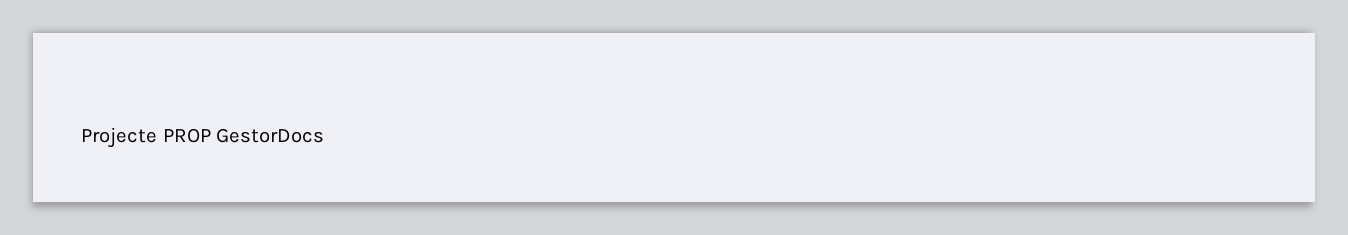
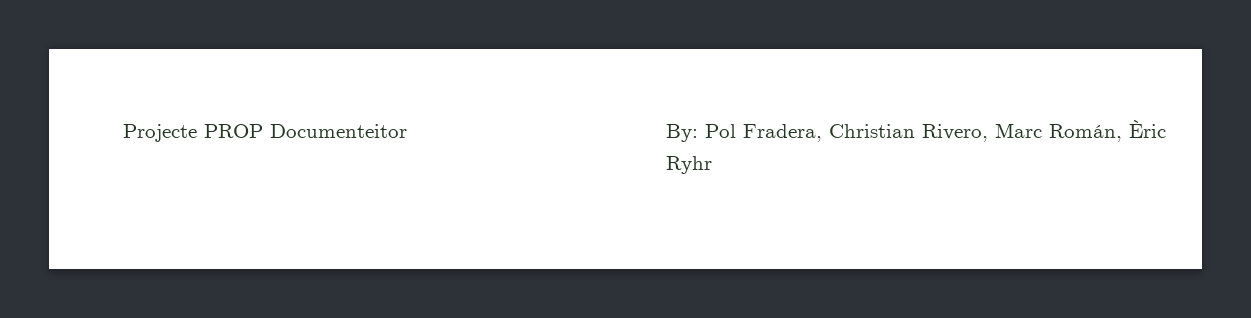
- Projecte PROP GestorDocs
+ Projecte PROP Documenteitor
+ By: Pol Fradera, Christian Rivero, Marc Román, Èric Ryhr

